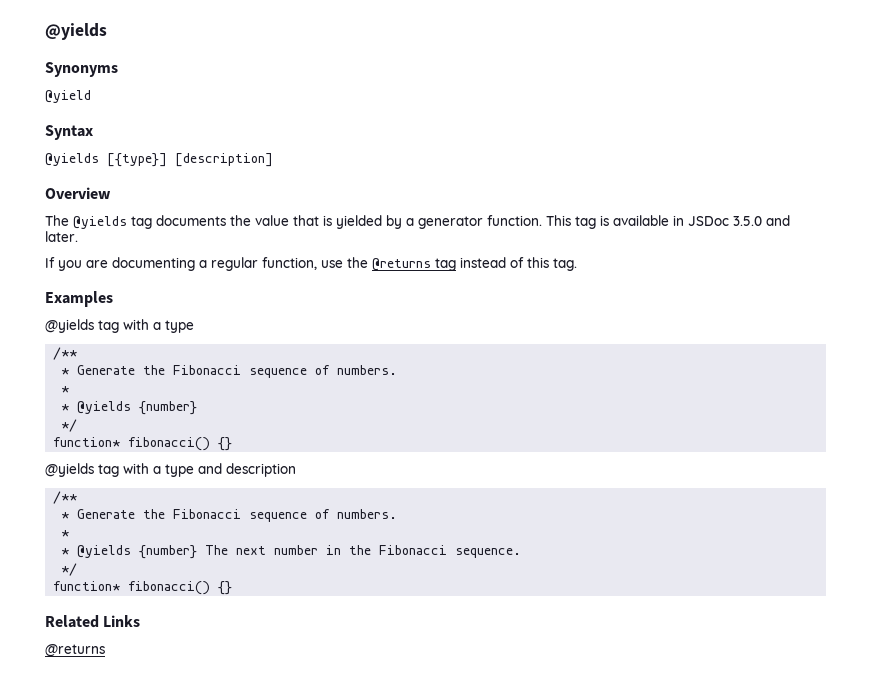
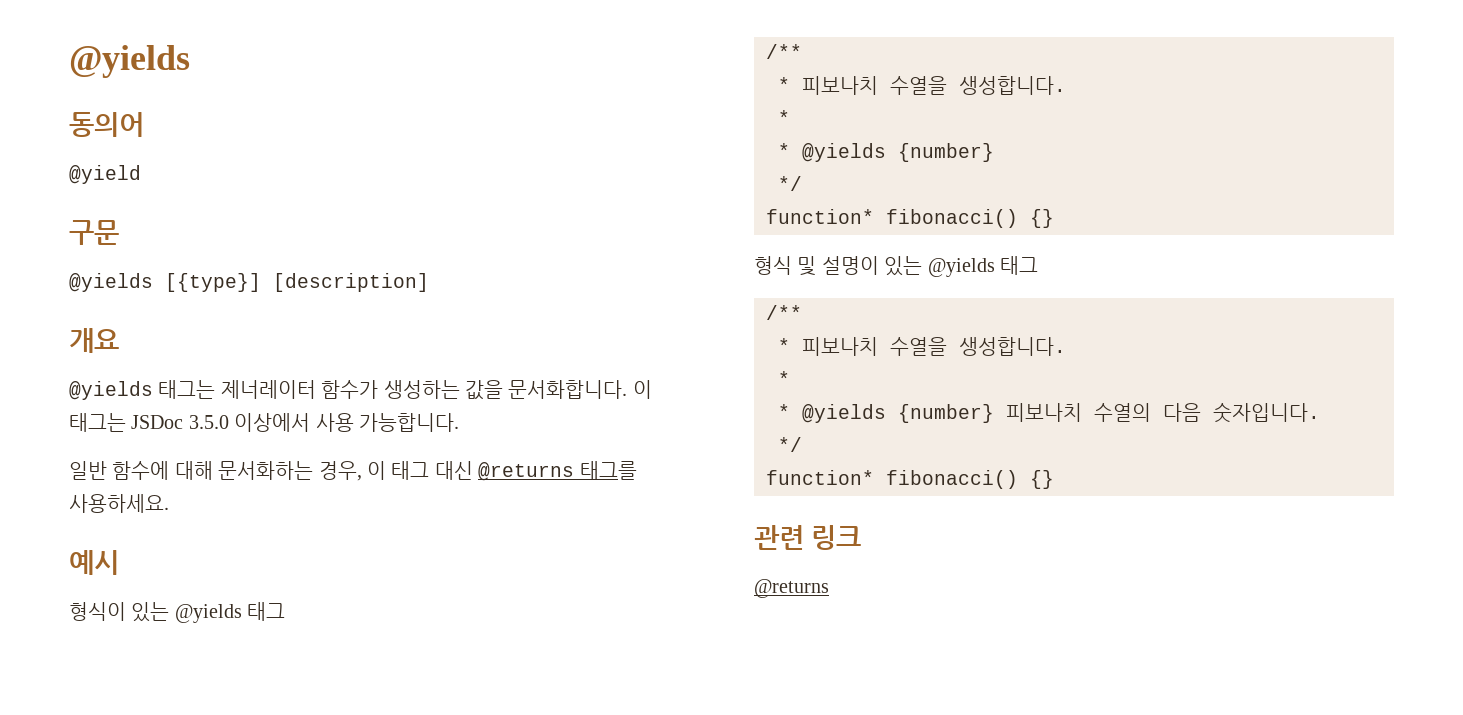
- Synonyms
+ 동의어
- Syntax
+ 구문
- Overview
- The @yields tag documents the value that is yielded by a generator function. This tag is available in JSDoc 3.5.0 and later.
- If you are documenting a regular function, use the @returns tag instead of this tag.
- Examples
- @yields tag with a type
+ 개요
+ @yields 태그는 제너레이터 함수가 생성하는 값을 문서화합니다. 이 태그는 JSDoc 3.5.0 이상에서 사용 가능합니다.
+ 일반 함수에 대해 문서화하는 경우, 이 태그 대신 @returns 태그를 사용하세요.
+ 예시
+ 형식이 있는 @yields 태그
  /**
- * Generate the Fibonacci sequence of numbers.
+ * 피보나치 수열을 생성합니다.
- @yields tag with a type and description
+ 형식 및 설명이 있는 @yields 태그
  /**
- * Generate the Fibonacci sequence of numbers.
+ * 피보나치 수열을 생성합니다.
  *
- * @yields {number} The next number in the Fibonacci sequence.
+ * @yields {number} 피보나치 수열의 다음 숫자입니다.
  */
  function* fibonacci() {}
- Related Links
+ 관련 링크

